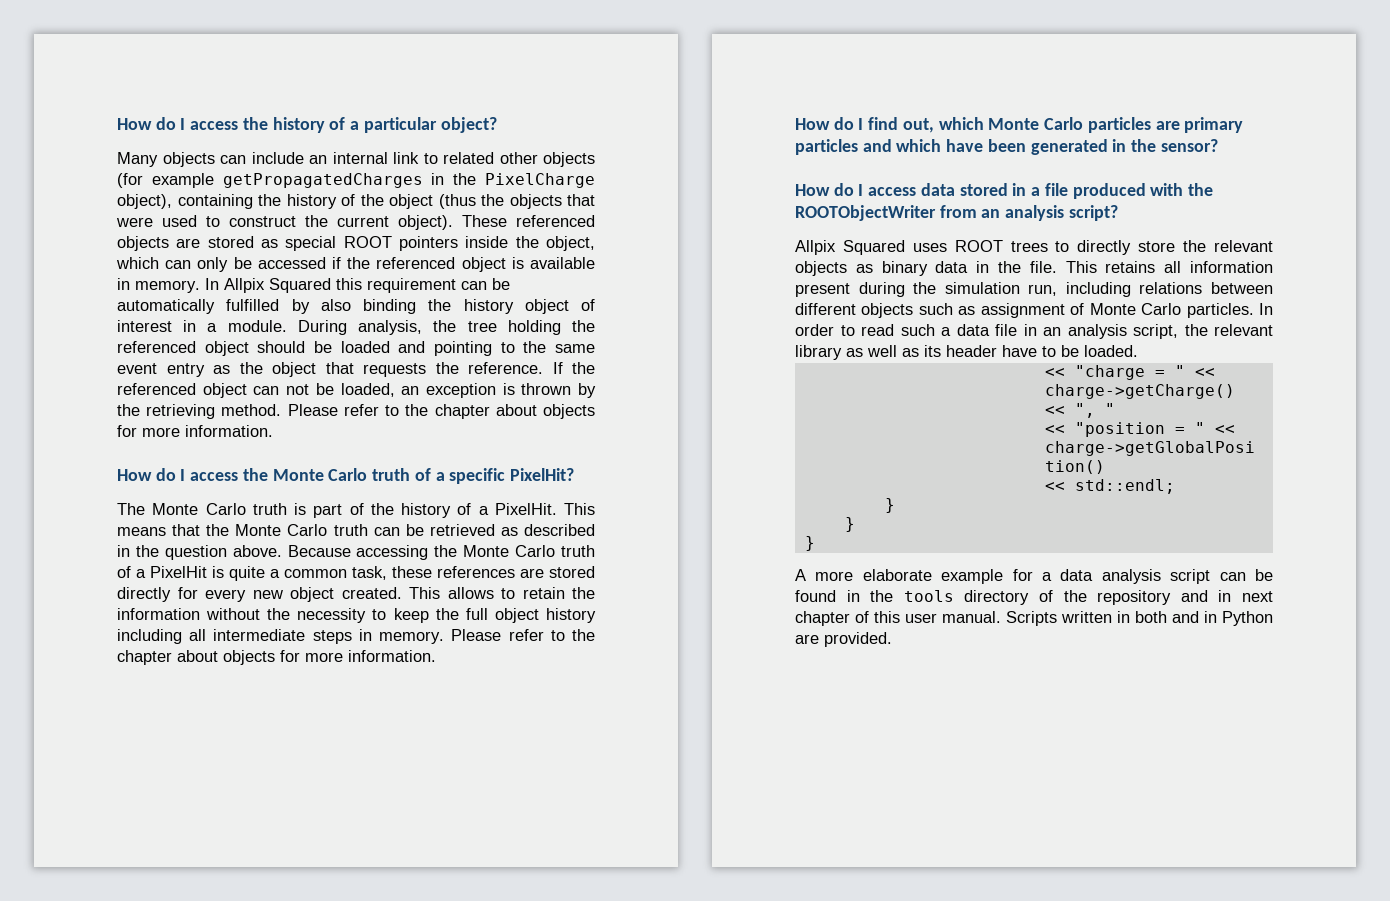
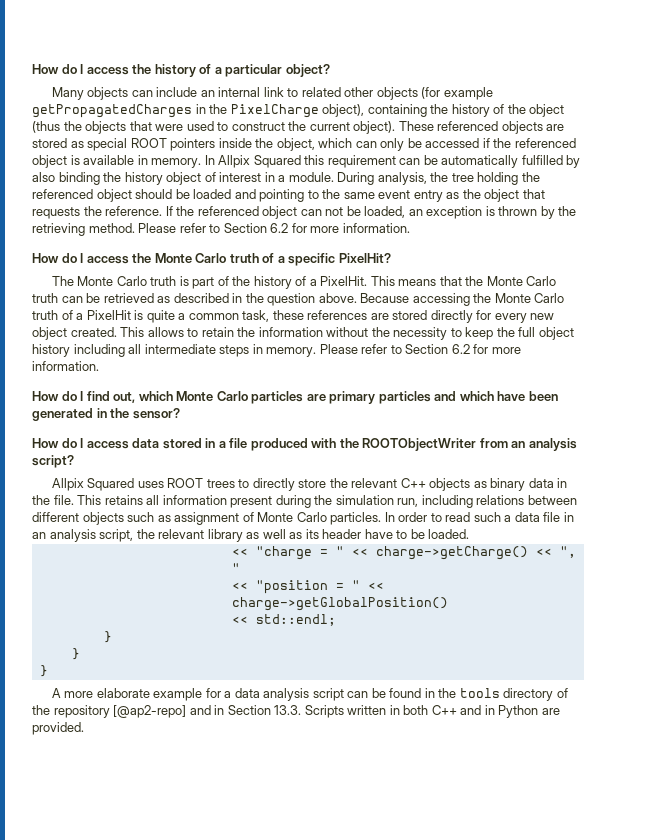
- If the referenced object can not be loaded, an exception is thrown by the retrieving method. Please refer to the chapter about objects for more information.
+ If the referenced object can not be loaded, an exception is thrown by the retrieving method. Please refer to Section 6.2 for more information.
- This allows to retain the information without the necessity to keep the full object history including all intermediate steps in memory. Please refer to the chapter about objects for more information.
+ This allows to retain the information without the necessity to keep the full object history including all intermediate steps in memory. Please refer to Section 6.2 for more information.
- Allpix Squared uses ROOT trees to directly store the relevant objects as binary data in the file.
+ Allpix Squared uses ROOT trees to directly store the relevant C++ objects as binary data in the file.
- A more elaborate example for a data analysis script can be found in the tools directory of the repository and in next chapter of this user manual. Scripts written in both and in Python are provided.
+ A more elaborate example for a data analysis script can be found in the tools directory of the repository [@ap2-repo] and in Section 13.3. Scripts written in both C++ and in Python are provided.

